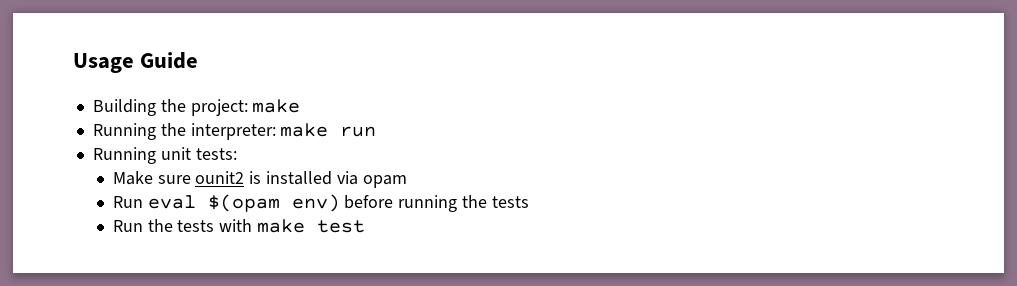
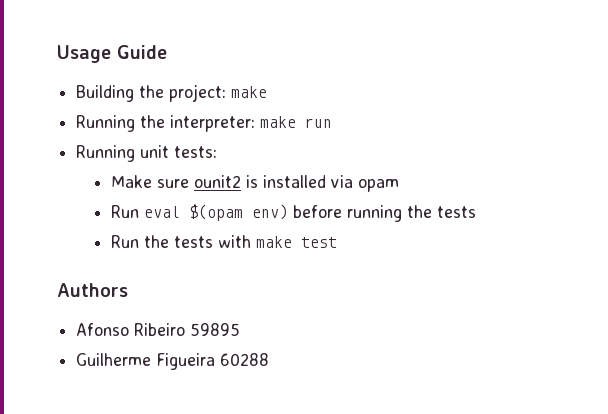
+ Authors
+ Afonso Ribeiro 59895
+ Guilherme Figueira 60288

